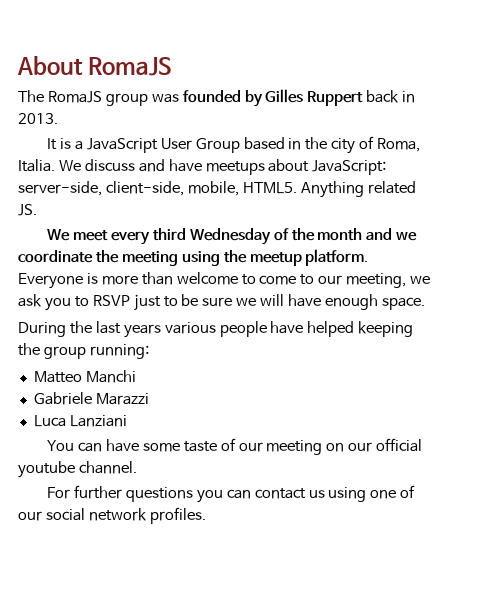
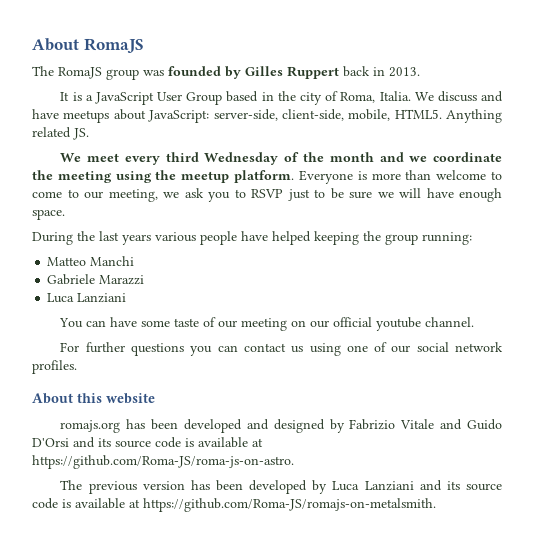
+ About this website
+ romajs.org has been developed and designed by Fabrizio Vitale and Guido D'Orsi and its source code is available at https://github.com/Roma-JS/roma-js-on-astro.
+ The previous version has been developed by Luca Lanziani and its source code is available at https://github.com/Roma-JS/romajs-on-metalsmith.

